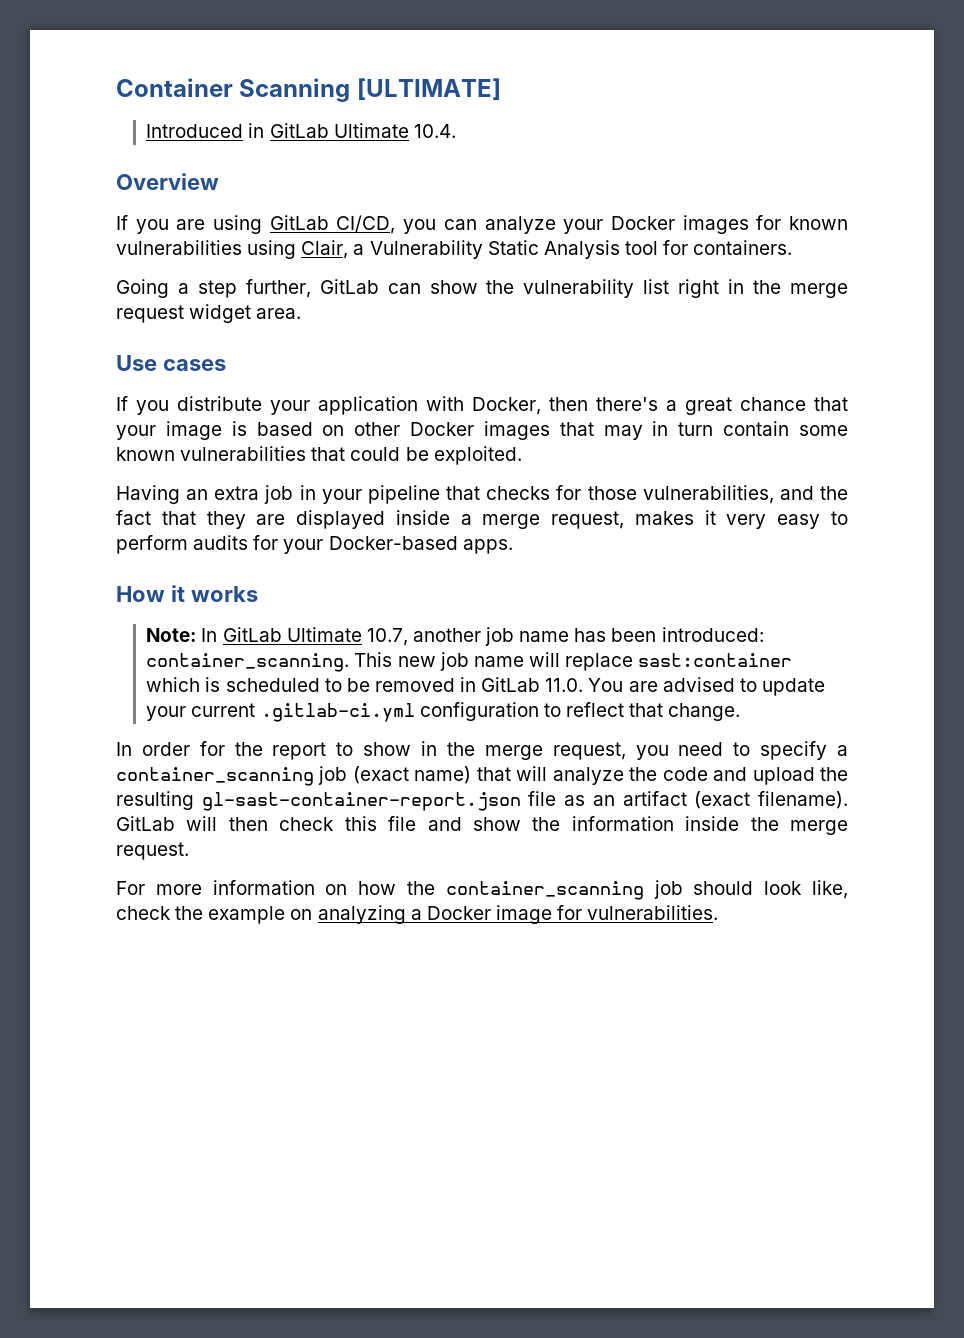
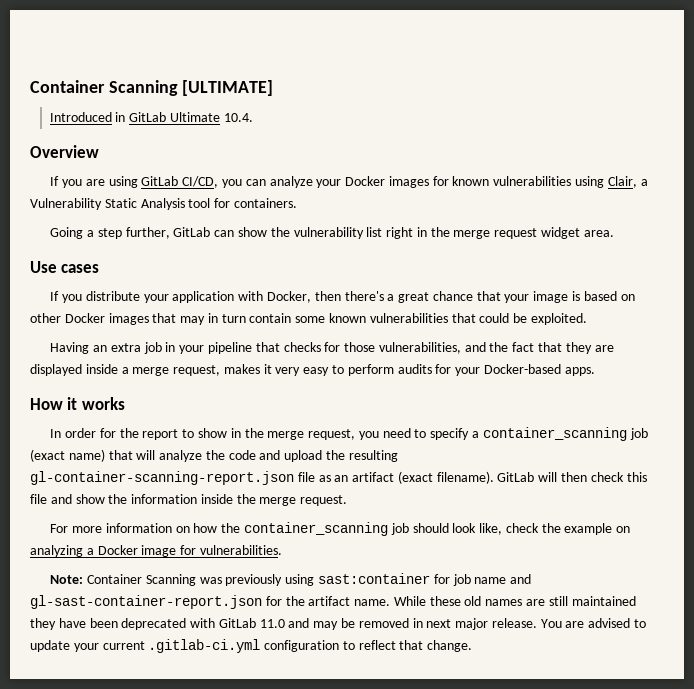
- Note: In GitLab Ultimate 10.7, another job name has been introduced: container_scanning. This new job name will replace sast:container which is scheduled to be removed in GitLab 11.0. You are advised to update your current .gitlab-ci.yml configuration to reflect that change.
- In order for the report to show in the merge request, you need to specify a container_scanning job (exact name) that will analyze the code and upload the resulting gl-sast-container-report.json file as an artifact (exact filename).
+ In order for the report to show in the merge request, you need to specify a container_scanning job (exact name) that will analyze the code and upload the resulting gl-container-scanning-report.json file as an artifact (exact filename).
+ Note: Container Scanning was previously using sast:container for job name and gl-sast-container-report.json for the artifact name. While these old names are still maintained they have been deprecated with GitLab 11.0 and may be removed in next major release. You are advised to update your current .gitlab-ci.yml configuration to reflect that change.

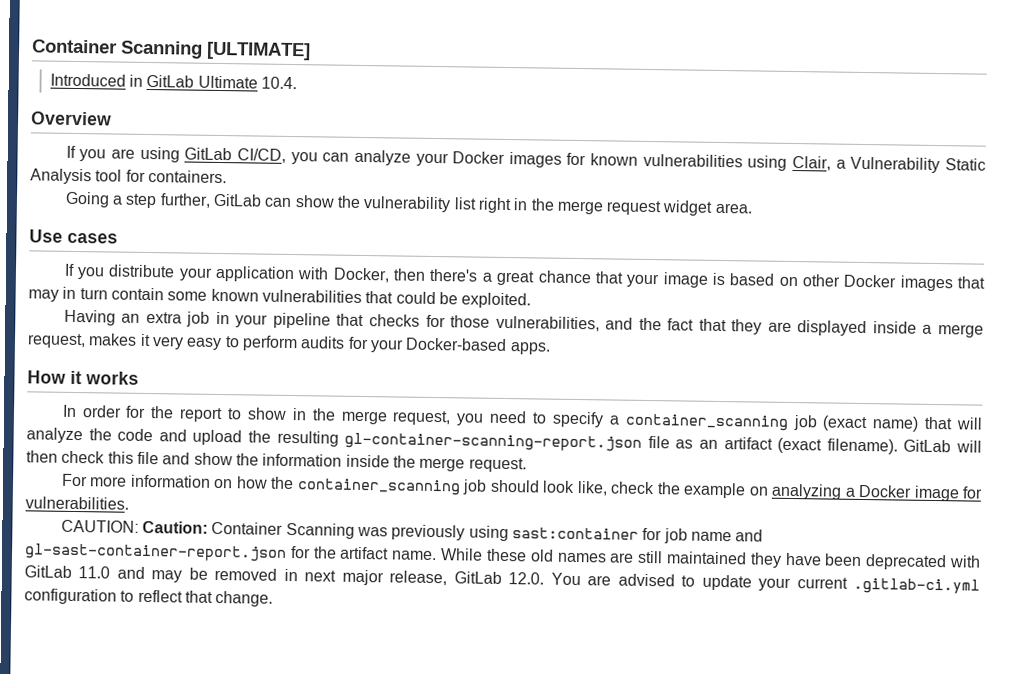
- Note: Container Scanning was previously using sast:container for job name and gl-sast-container-report.json for the artifact name.
+ CAUTION: Caution: Container Scanning was previously using sast:container for job name and gl-sast-container-report.json for the artifact name.
- While these old names are still maintained they have been deprecated with GitLab 11.0 and may be removed in next major release. You are advised to update your current .gitlab-ci.yml configuration to reflect that change.
+ While these old names are still maintained they have been deprecated with GitLab 11.0 and may be removed in next major release, GitLab 12.0. You are advised to update your current .gitlab-ci.yml configuration to reflect that change.

